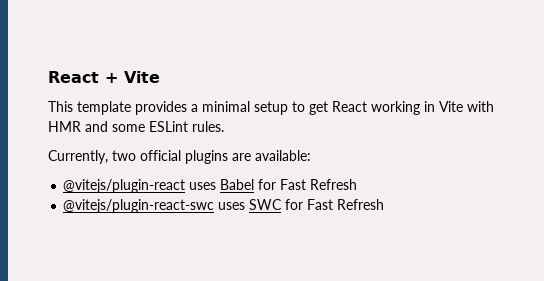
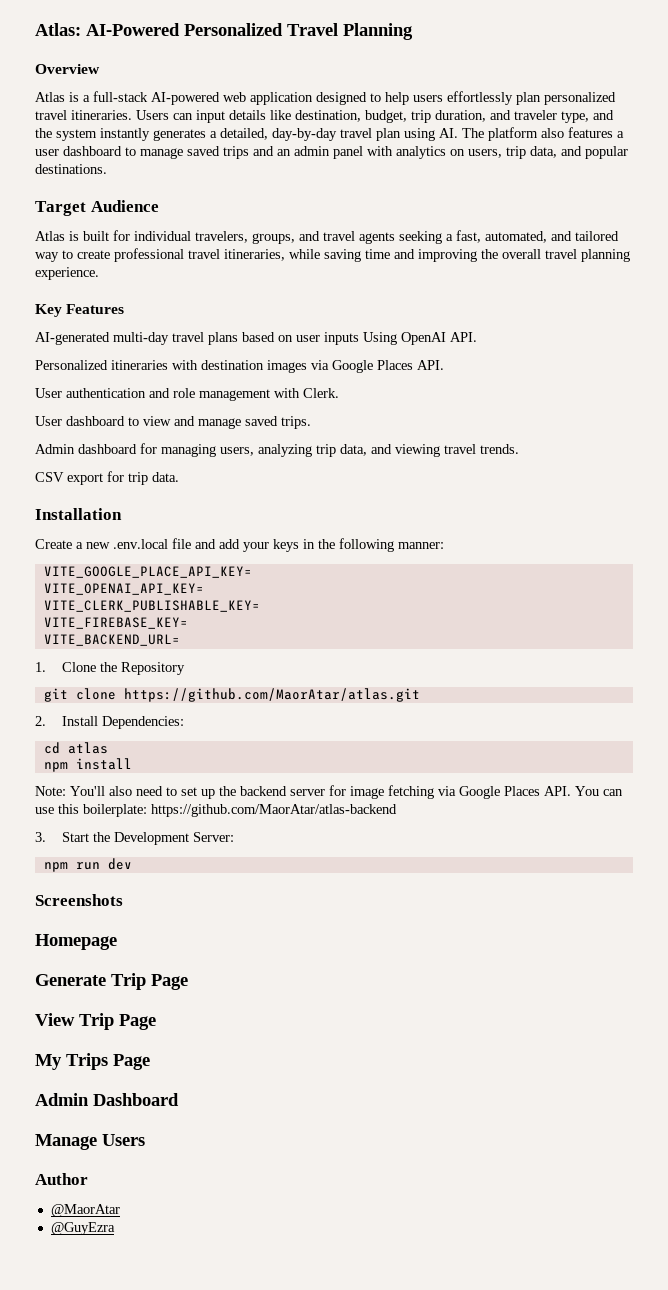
- React + Vite
- This template provides a minimal setup to get React working in Vite with HMR and some ESLint rules.
- Currently, two official plugins are available:
- @vitejs/plugin-react uses Babel for Fast Refresh
- @vitejs/plugin-react-swc uses SWC for Fast Refresh
+ Atlas: AI-Powered Personalized Travel Planning
+ Overview
+ Atlas is a full-stack AI-powered web application designed to help users effortlessly plan personalized travel itineraries. Users can input details like destination, budget, trip duration, and traveler type, and the system instantly generates a detailed, day-by-day travel plan using AI. The platform also features a user dashboard to manage saved trips and an admin panel with analytics on users, trip data, and popular destinations.
+ Target Audience
+ Atlas is built for individual travelers, groups, and travel agents seeking a fast, automated, and tailored way to create professional travel itineraries, while saving time and improving the overall travel planning experience.
+ Key Features
+ AI-generated multi-day travel plans based on user inputs Using OpenAI API.
+ Personalized itineraries with destination images via Google Places API.
+ User authentication and role management with Clerk.
+ User dashboard to view and manage saved trips.
+ Admin dashboard for managing users, analyzing trip data, and viewing travel trends.
+ CSV export for trip data.
+ Installation
+ Create a new .env.local file and add your keys in the following manner:
+ VITE_GOOGLE_PLACE_API_KEY=
+ VITE_OPENAI_API_KEY=
+ VITE_CLERK_PUBLISHABLE_KEY=
+ VITE_FIREBASE_KEY=
+ VITE_BACKEND_URL=
+ 1. Clone the Repository
+ git clone https://github.com/MaorAtar/atlas.git
+ 2. Install Dependencies:
+ cd atlas
+ npm install
+ Note: You'll also need to set up the backend server for image fetching via Google Places API. You can use this boilerplate: https://github.com/MaorAtar/atlas-backend
+ 3. Start the Development Server:
+ npm run dev
+ Screenshots
+ Homepage
+ Generate Trip Page
+ View Trip Page
+ My Trips Page
+ Admin Dashboard
+ Manage Users
+ Author
+ @MaorAtar
+ @GuyEzra

